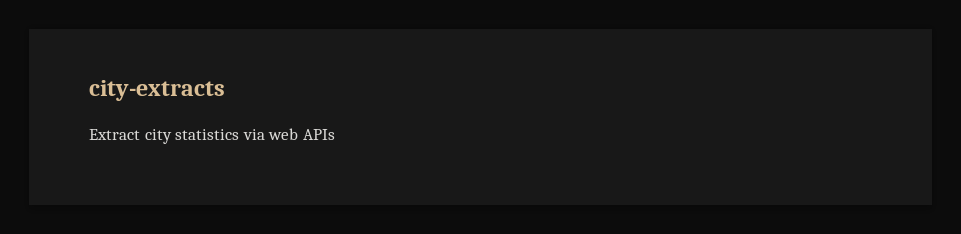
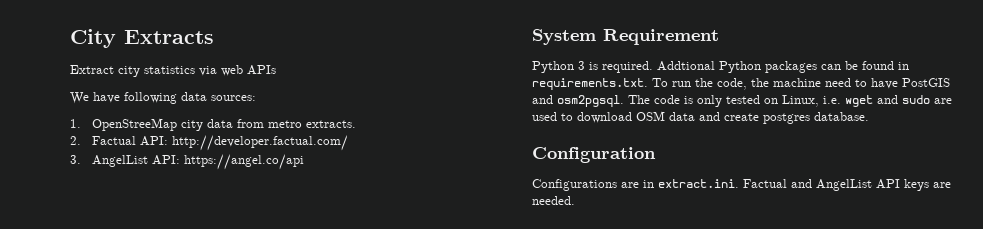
- city-extracts
+ City Extracts
+ We have following data sources:
+ 1. OpenStreeMap city data from metro extracts.
+ 2. Factual API: http://developer.factual.com/
+ 3. AngelList API: https://angel.co/api
+ System Requirement
+ Python 3 is required. Addtional Python packages can be found in requirements.txt. To run the code, the machine need to have PostGIS and osm2pgsql. The code is only tested on Linux, i.e. wget and sudo are used to download OSM data and create postgres database.
+ Configuration
+ Configurations are in extract.ini. Factual and AngelList API keys are needed.

